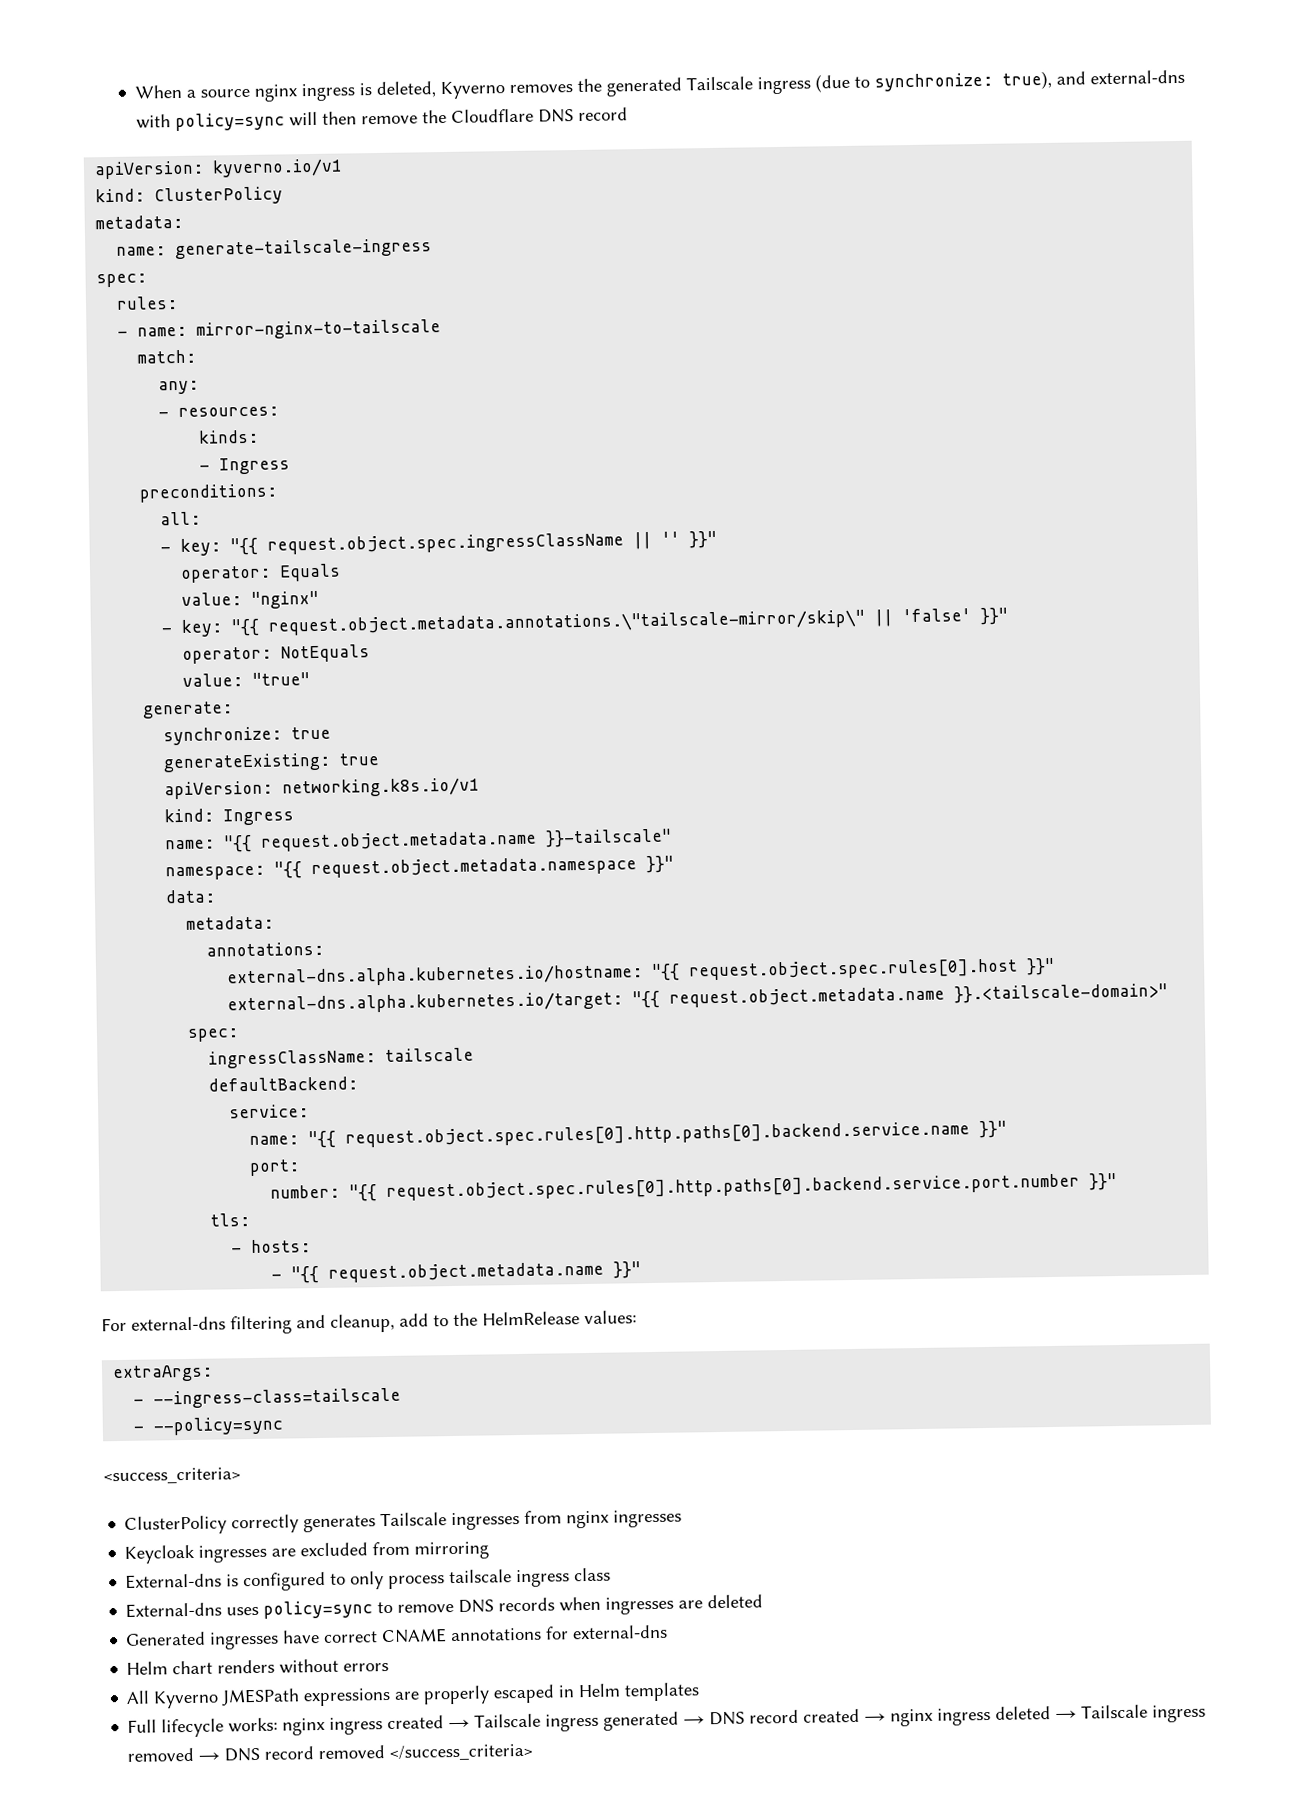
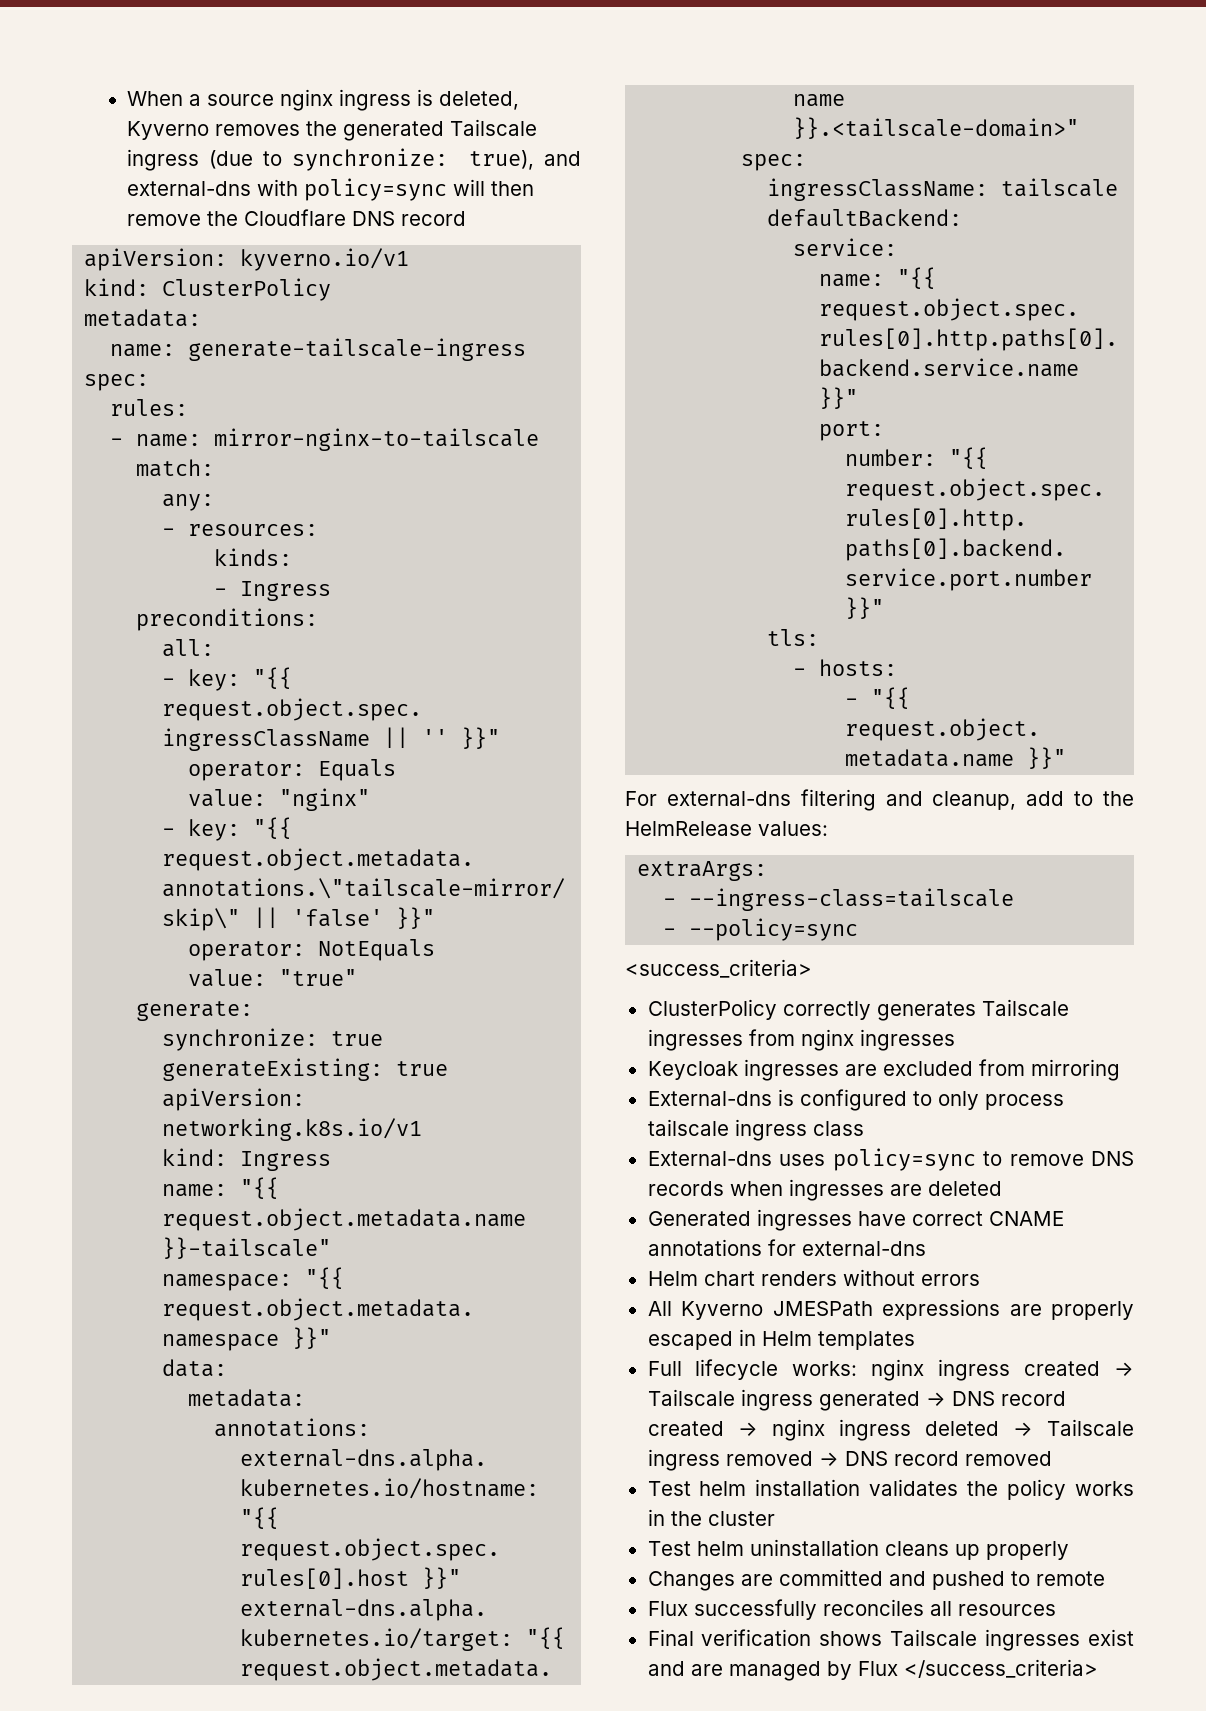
- Full lifecycle works: nginx ingress created → Tailscale ingress generated → DNS record created → nginx ingress deleted → Tailscale ingress removed → DNS record removed </success_criteria>
+ Full lifecycle works: nginx ingress created → Tailscale ingress generated → DNS record created → nginx ingress deleted → Tailscale ingress removed → DNS record removed
+ Test helm installation validates the policy works in the cluster
+ Test helm uninstallation cleans up properly
+ Changes are committed and pushed to remote
+ Flux successfully reconciles all resources
+ Final verification shows Tailscale ingresses exist and are managed by Flux </success_criteria>

